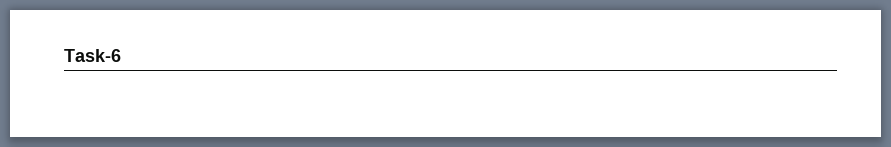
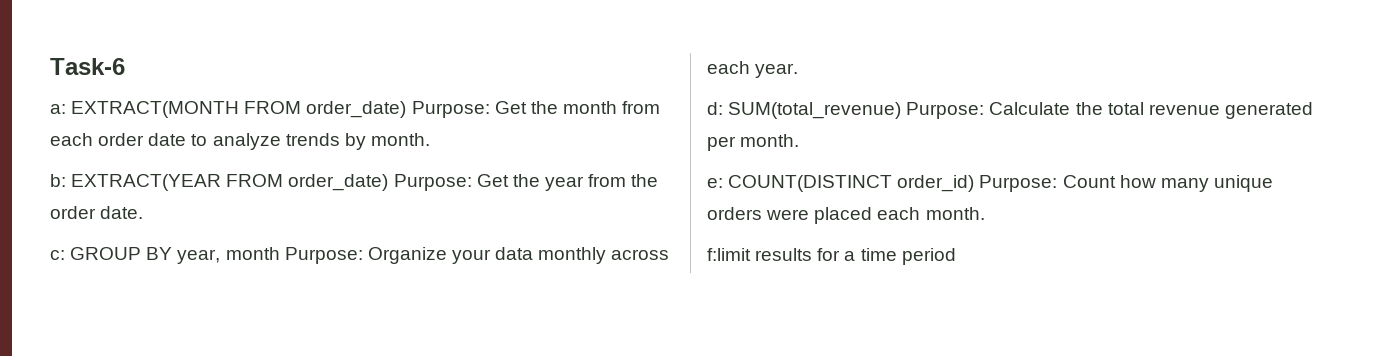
+ a: EXTRACT(MONTH FROM order_date) Purpose: Get the month from each order date to analyze trends by month.
+ b: EXTRACT(YEAR FROM order_date) Purpose: Get the year from the order date.
+ c: GROUP BY year, month Purpose: Organize your data monthly across each year.
+ d: SUM(total_revenue) Purpose: Calculate the total revenue generated per month.
+ e: COUNT(DISTINCT order_id) Purpose: Count how many unique orders were placed each month.
+ f:limit results for a time period

